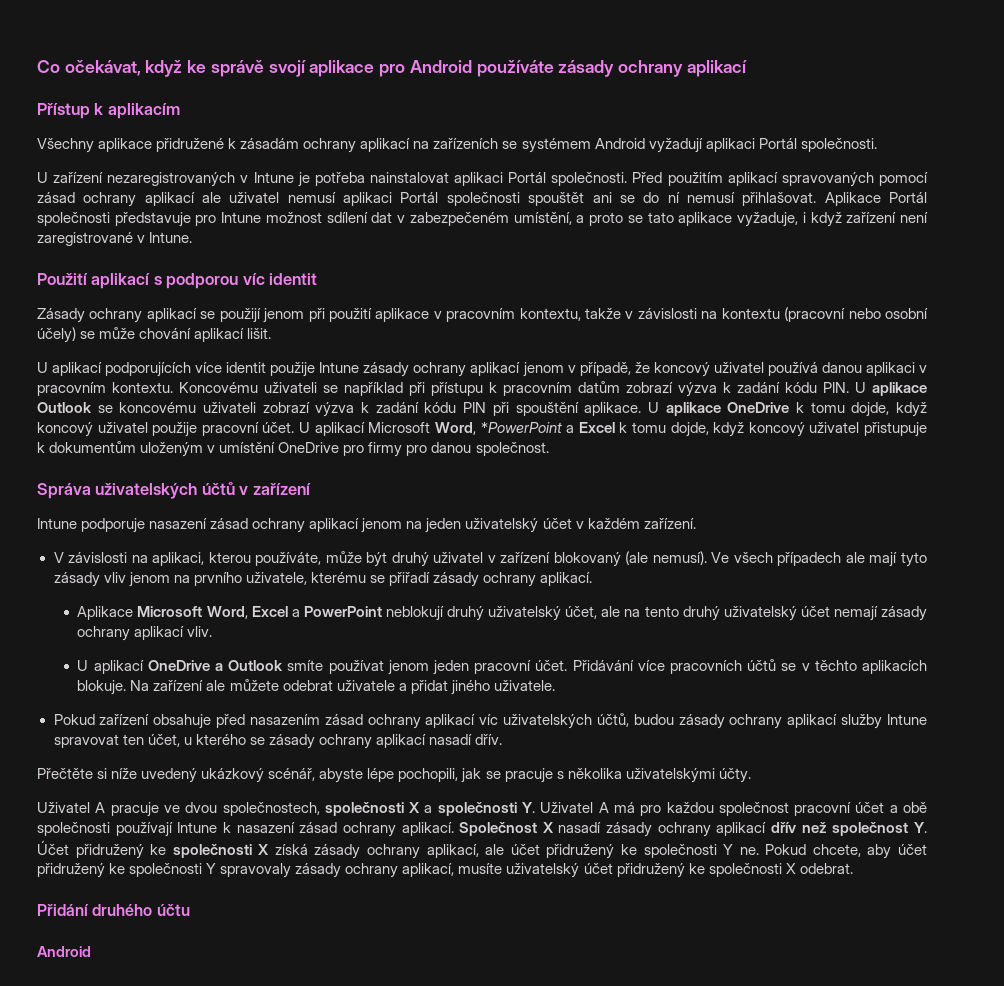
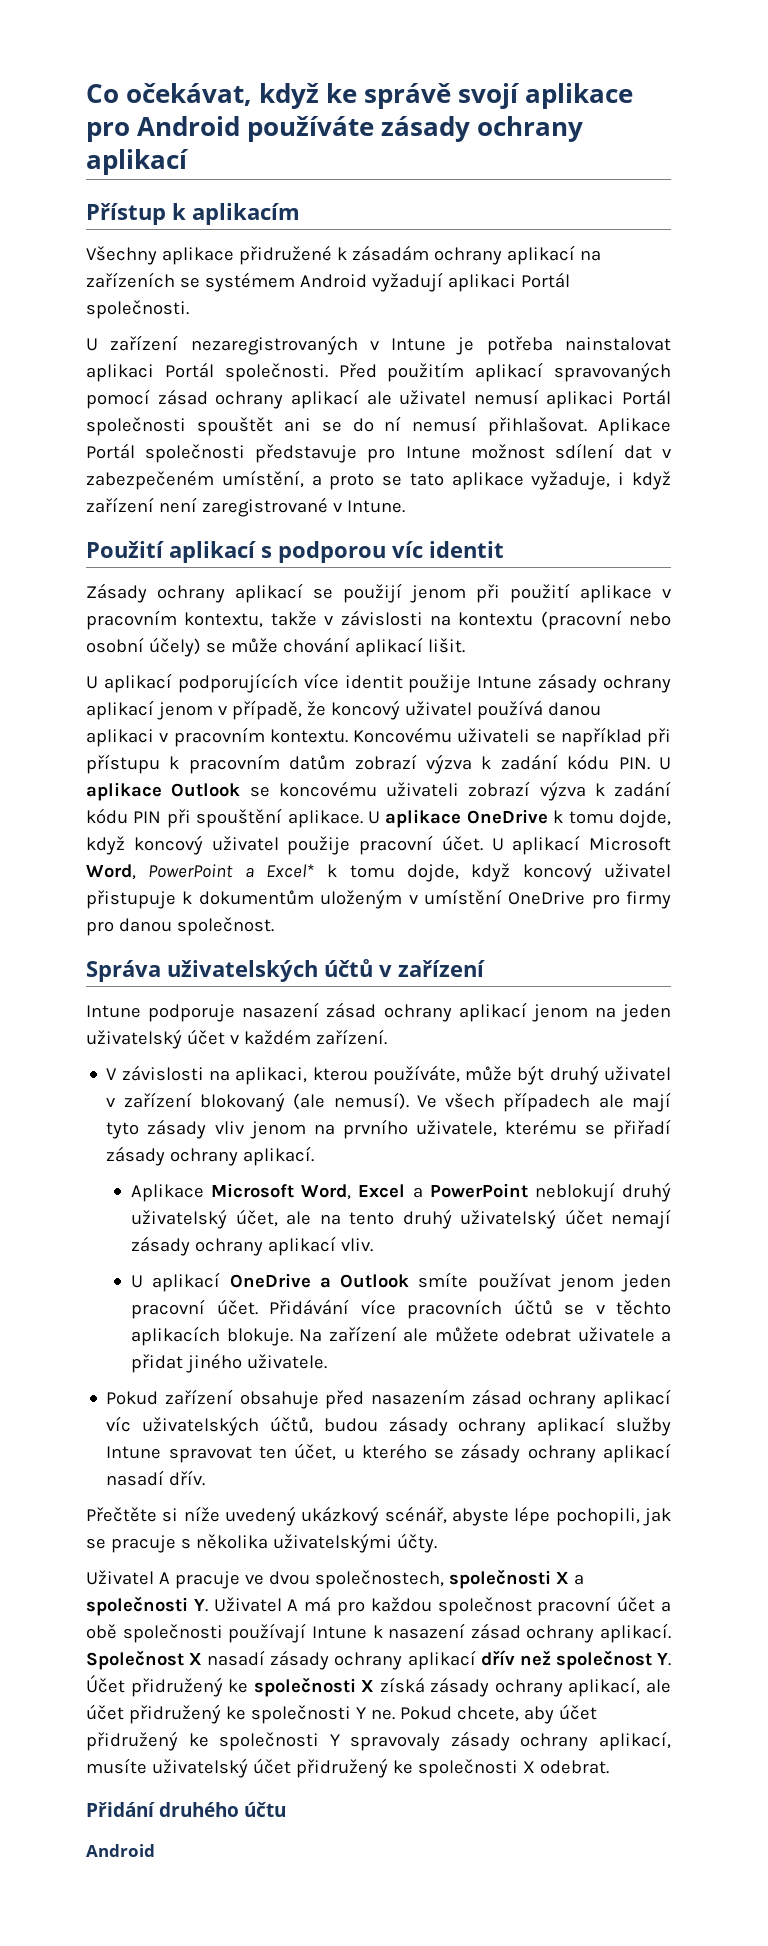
- U aplikací Microsoft Word, *PowerPoint a Excel k tomu dojde, když koncový uživatel přistupuje k dokumentům uloženým v umístění OneDrive pro firmy pro danou společnost.
+ U aplikací Microsoft Word, PowerPoint a Excel* k tomu dojde, když koncový uživatel přistupuje k dokumentům uloženým v umístění OneDrive pro firmy pro danou společnost.

